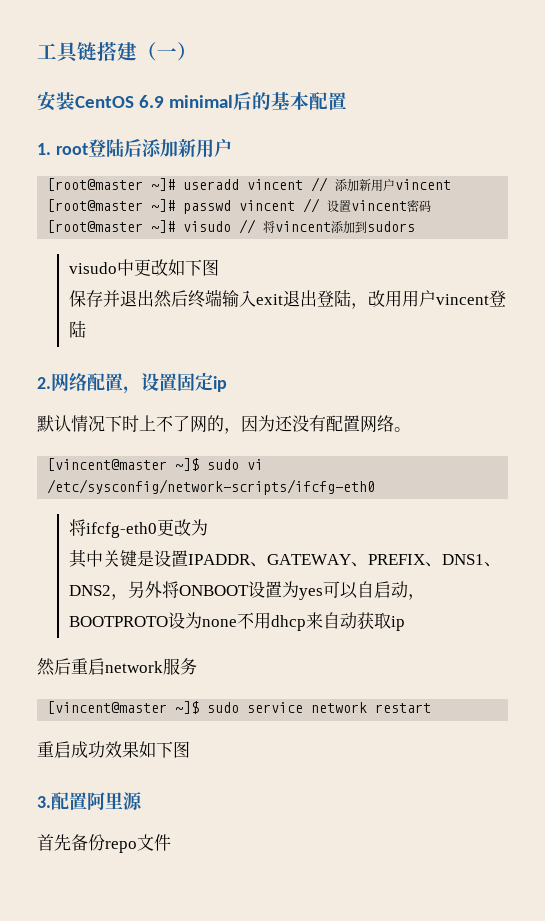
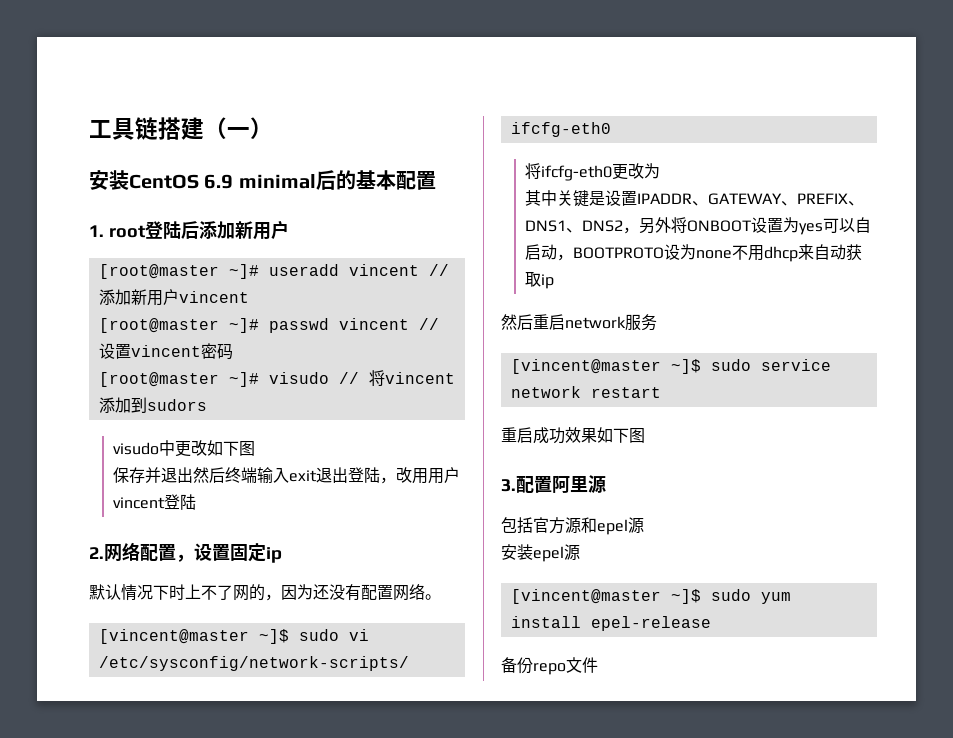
- 首先备份repo文件
+ 包括官方源和epel源
+ 安装epel源
+ [vincent@master ~]$ sudo yum install epel-release
+ 备份repo文件

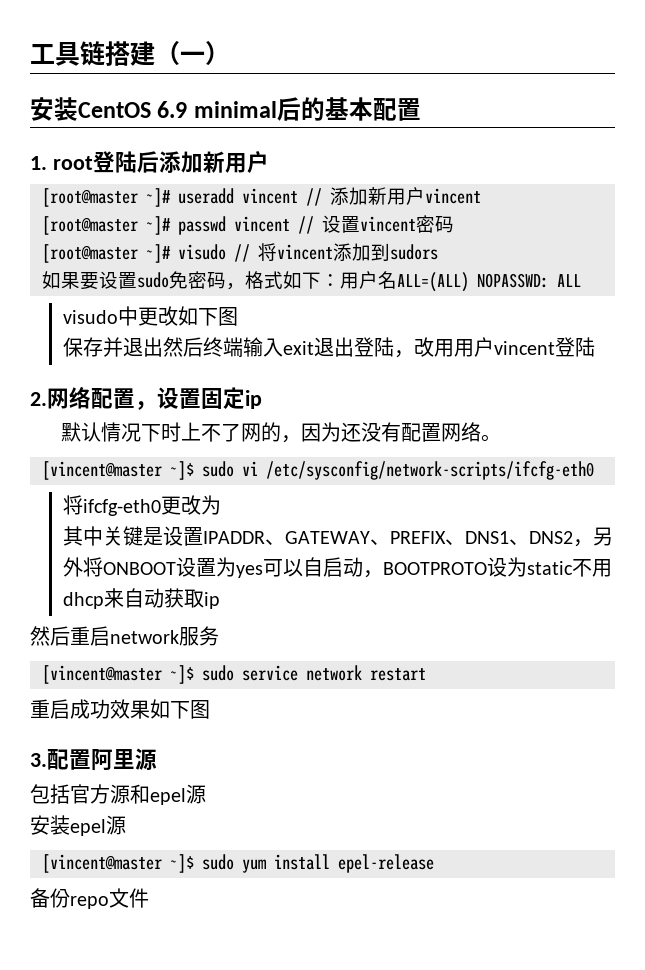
+ 如果要设置sudo免密码，格式如下：用户名ALL=(ALL) NOPASSWD: ALL
- 其中关键是设置IPADDR、GATEWAY、PREFIX、DNS1、DNS2，另外将ONBOOT设置为yes可以自启动，BOOTPROTO设为none不用dhcp来自动获取ip
+ 其中关键是设置IPADDR、GATEWAY、PREFIX、DNS1、DNS2，另外将ONBOOT设置为yes可以自启动，BOOTPROTO设为static不用dhcp来自动获取ip

